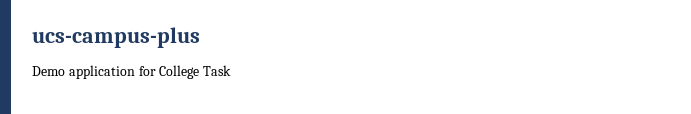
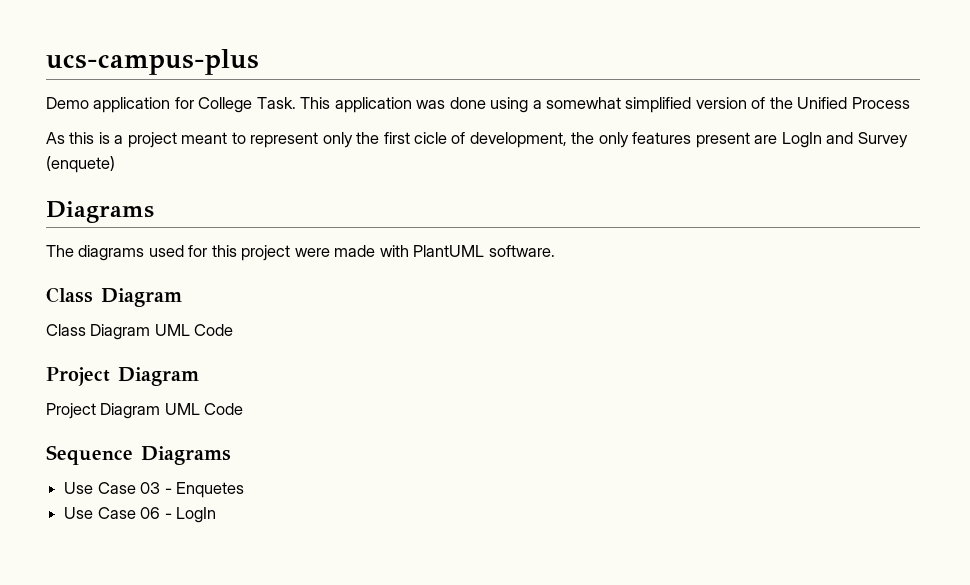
- Demo application for College Task
+ Demo application for College Task. This application was done using a somewhat simplified version of the Unified Process
+ As this is a project meant to represent only the first cicle of development, the only features present are LogIn and Survey (enquete)
+ Diagrams
+ The diagrams used for this project were made with PlantUML software.
+ Class Diagram
+ Class Diagram UML Code
+ Project Diagram
+ Project Diagram UML Code
+ Sequence Diagrams
+ Use Case 03 - Enquetes
+ Use Case 06 - LogIn

